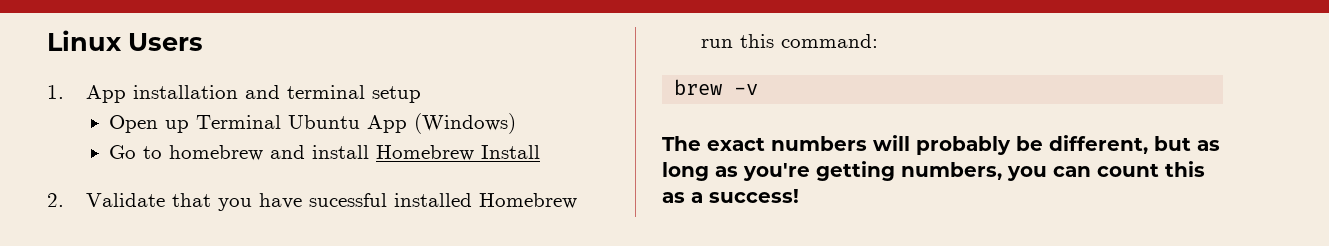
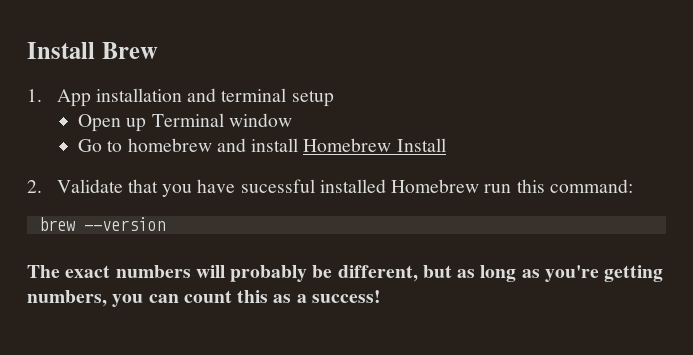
- Linux Users
+ Install Brew
- Open up Terminal Ubuntu App (Windows)
+ Open up Terminal window
- brew -v
+ brew --version

